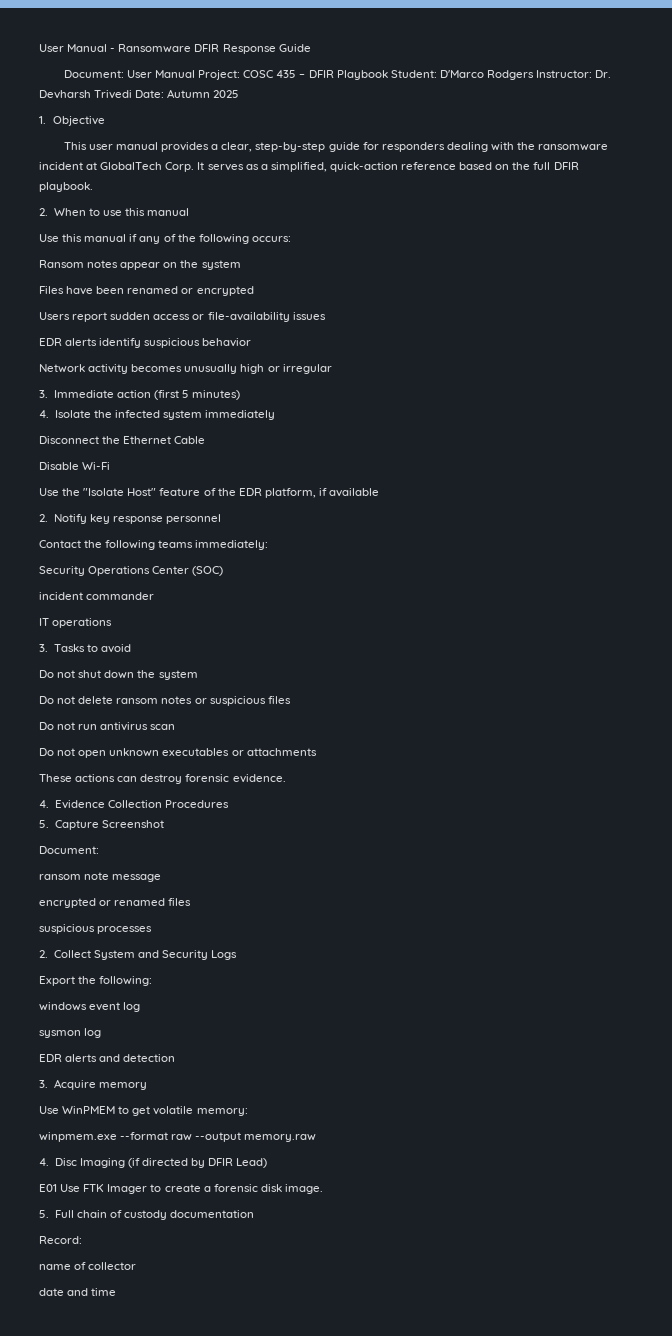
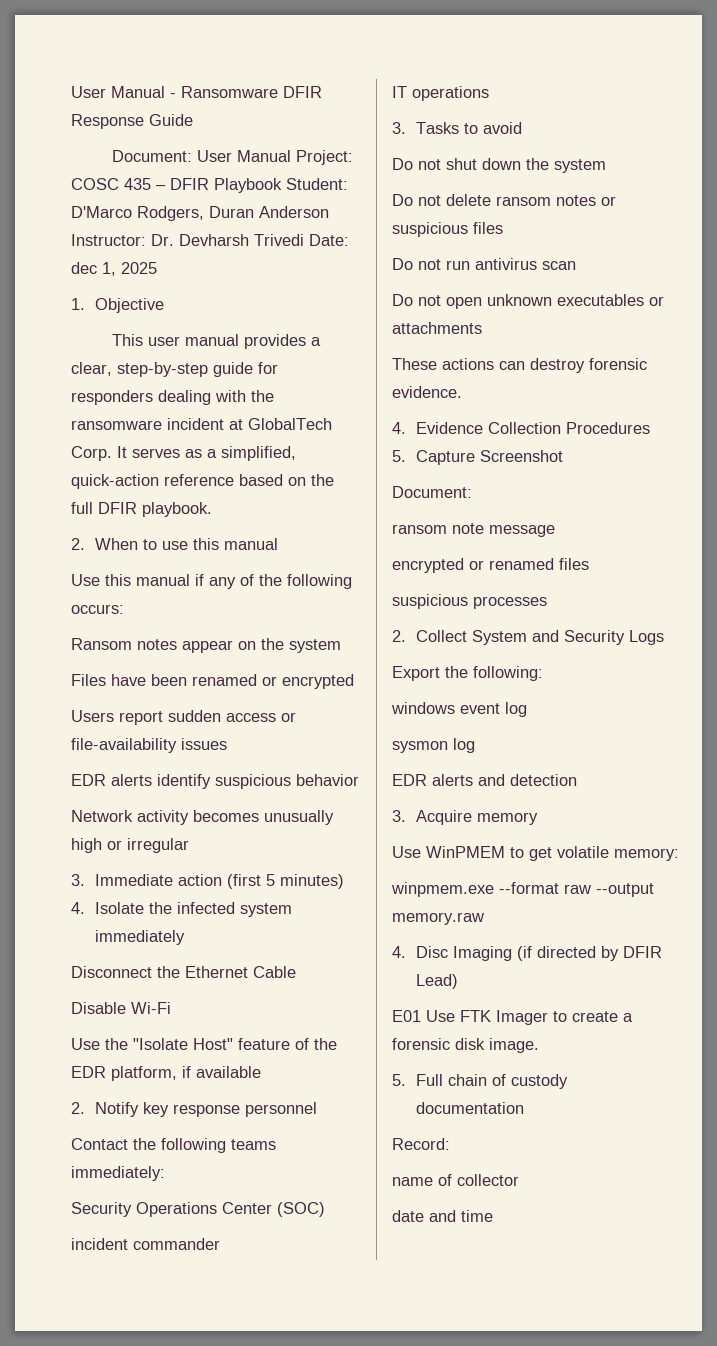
- Document: User Manual Project: COSC 435 – DFIR Playbook Student: D'Marco Rodgers Instructor: Dr. Devharsh Trivedi Date: Autumn 2025
+ Document: User Manual Project: COSC 435 – DFIR Playbook Student: D'Marco Rodgers, Duran Anderson Instructor: Dr. Devharsh Trivedi Date: dec 1, 2025

